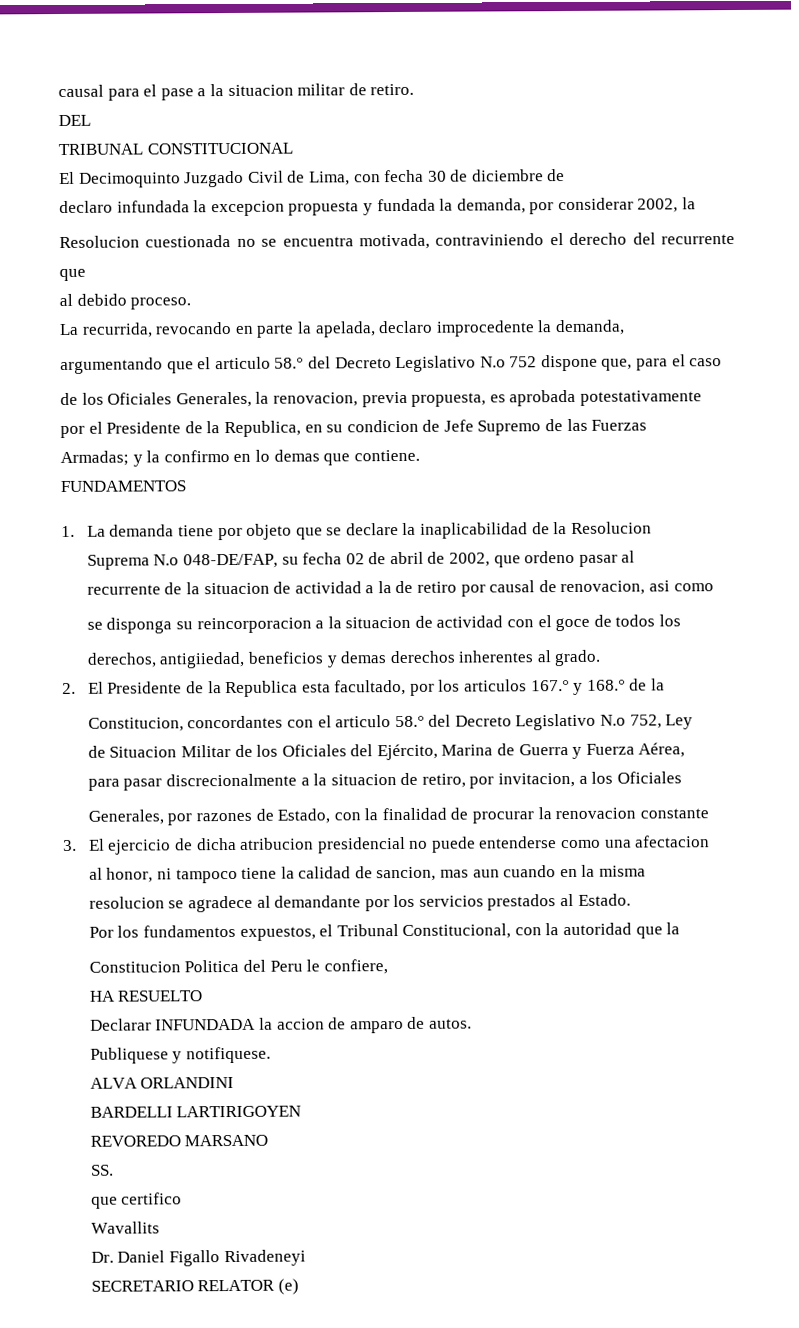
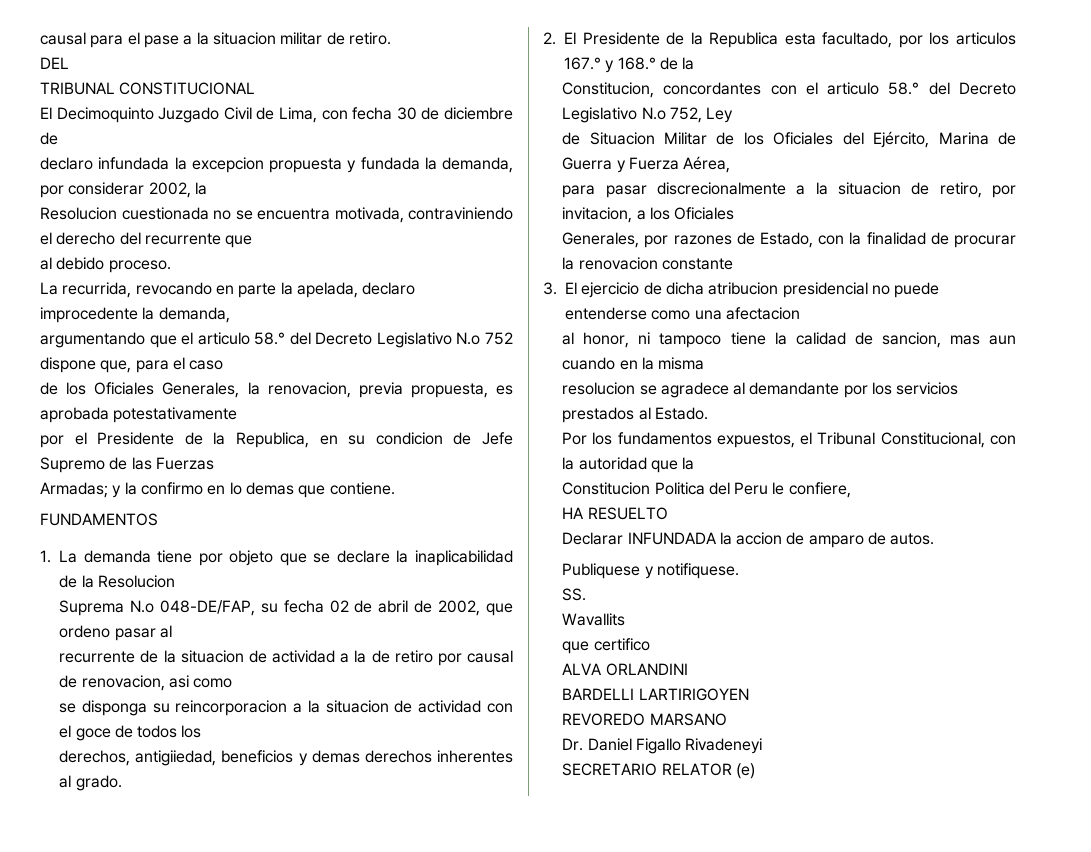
+ SS.
+ Wavallits
+ que certifico
- SS.
- que certifico
- Wavallits

